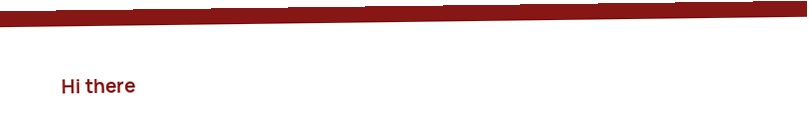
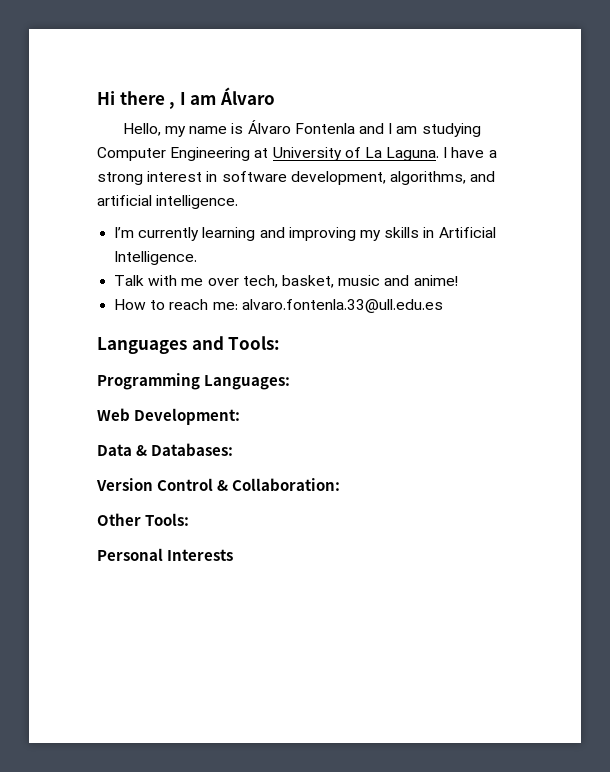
- Hi there
+ Hi there , I am Álvaro
+ Hello, my name is Álvaro Fontenla and I am studying Computer Engineering at University of La Laguna. I have a strong interest in software development, algorithms, and artificial intelligence.
+ I’m currently learning and improving my skills in Artificial Intelligence.
+ Talk with me over tech, basket, music and anime!
+ How to reach me: alvaro.fontenla.33@ull.edu.es
+ Languages and Tools:
+ Programming Languages:
+ Web Development:
+ Data & Databases:
+ Version Control & Collaboration:
+ Other Tools:
+ Personal Interests

